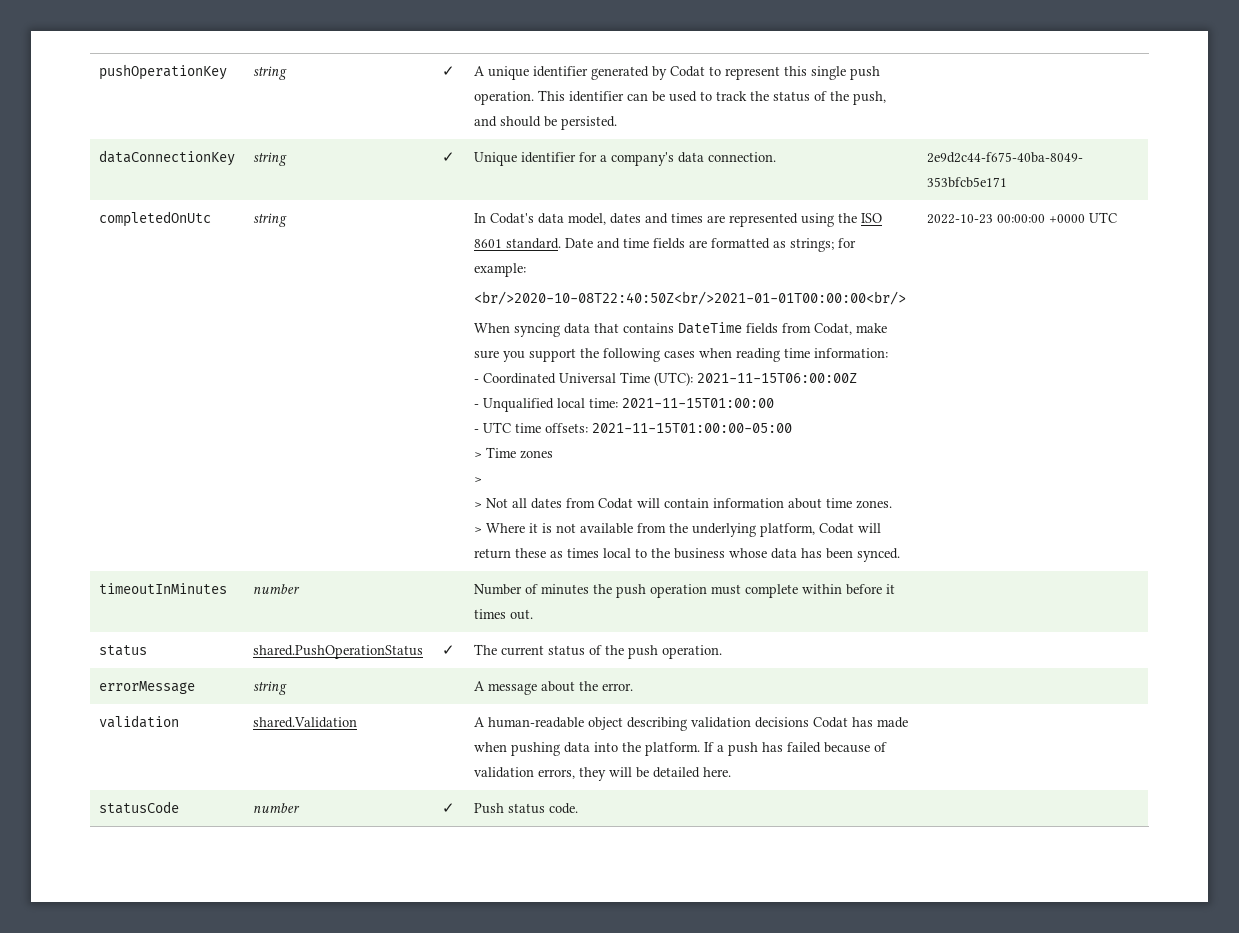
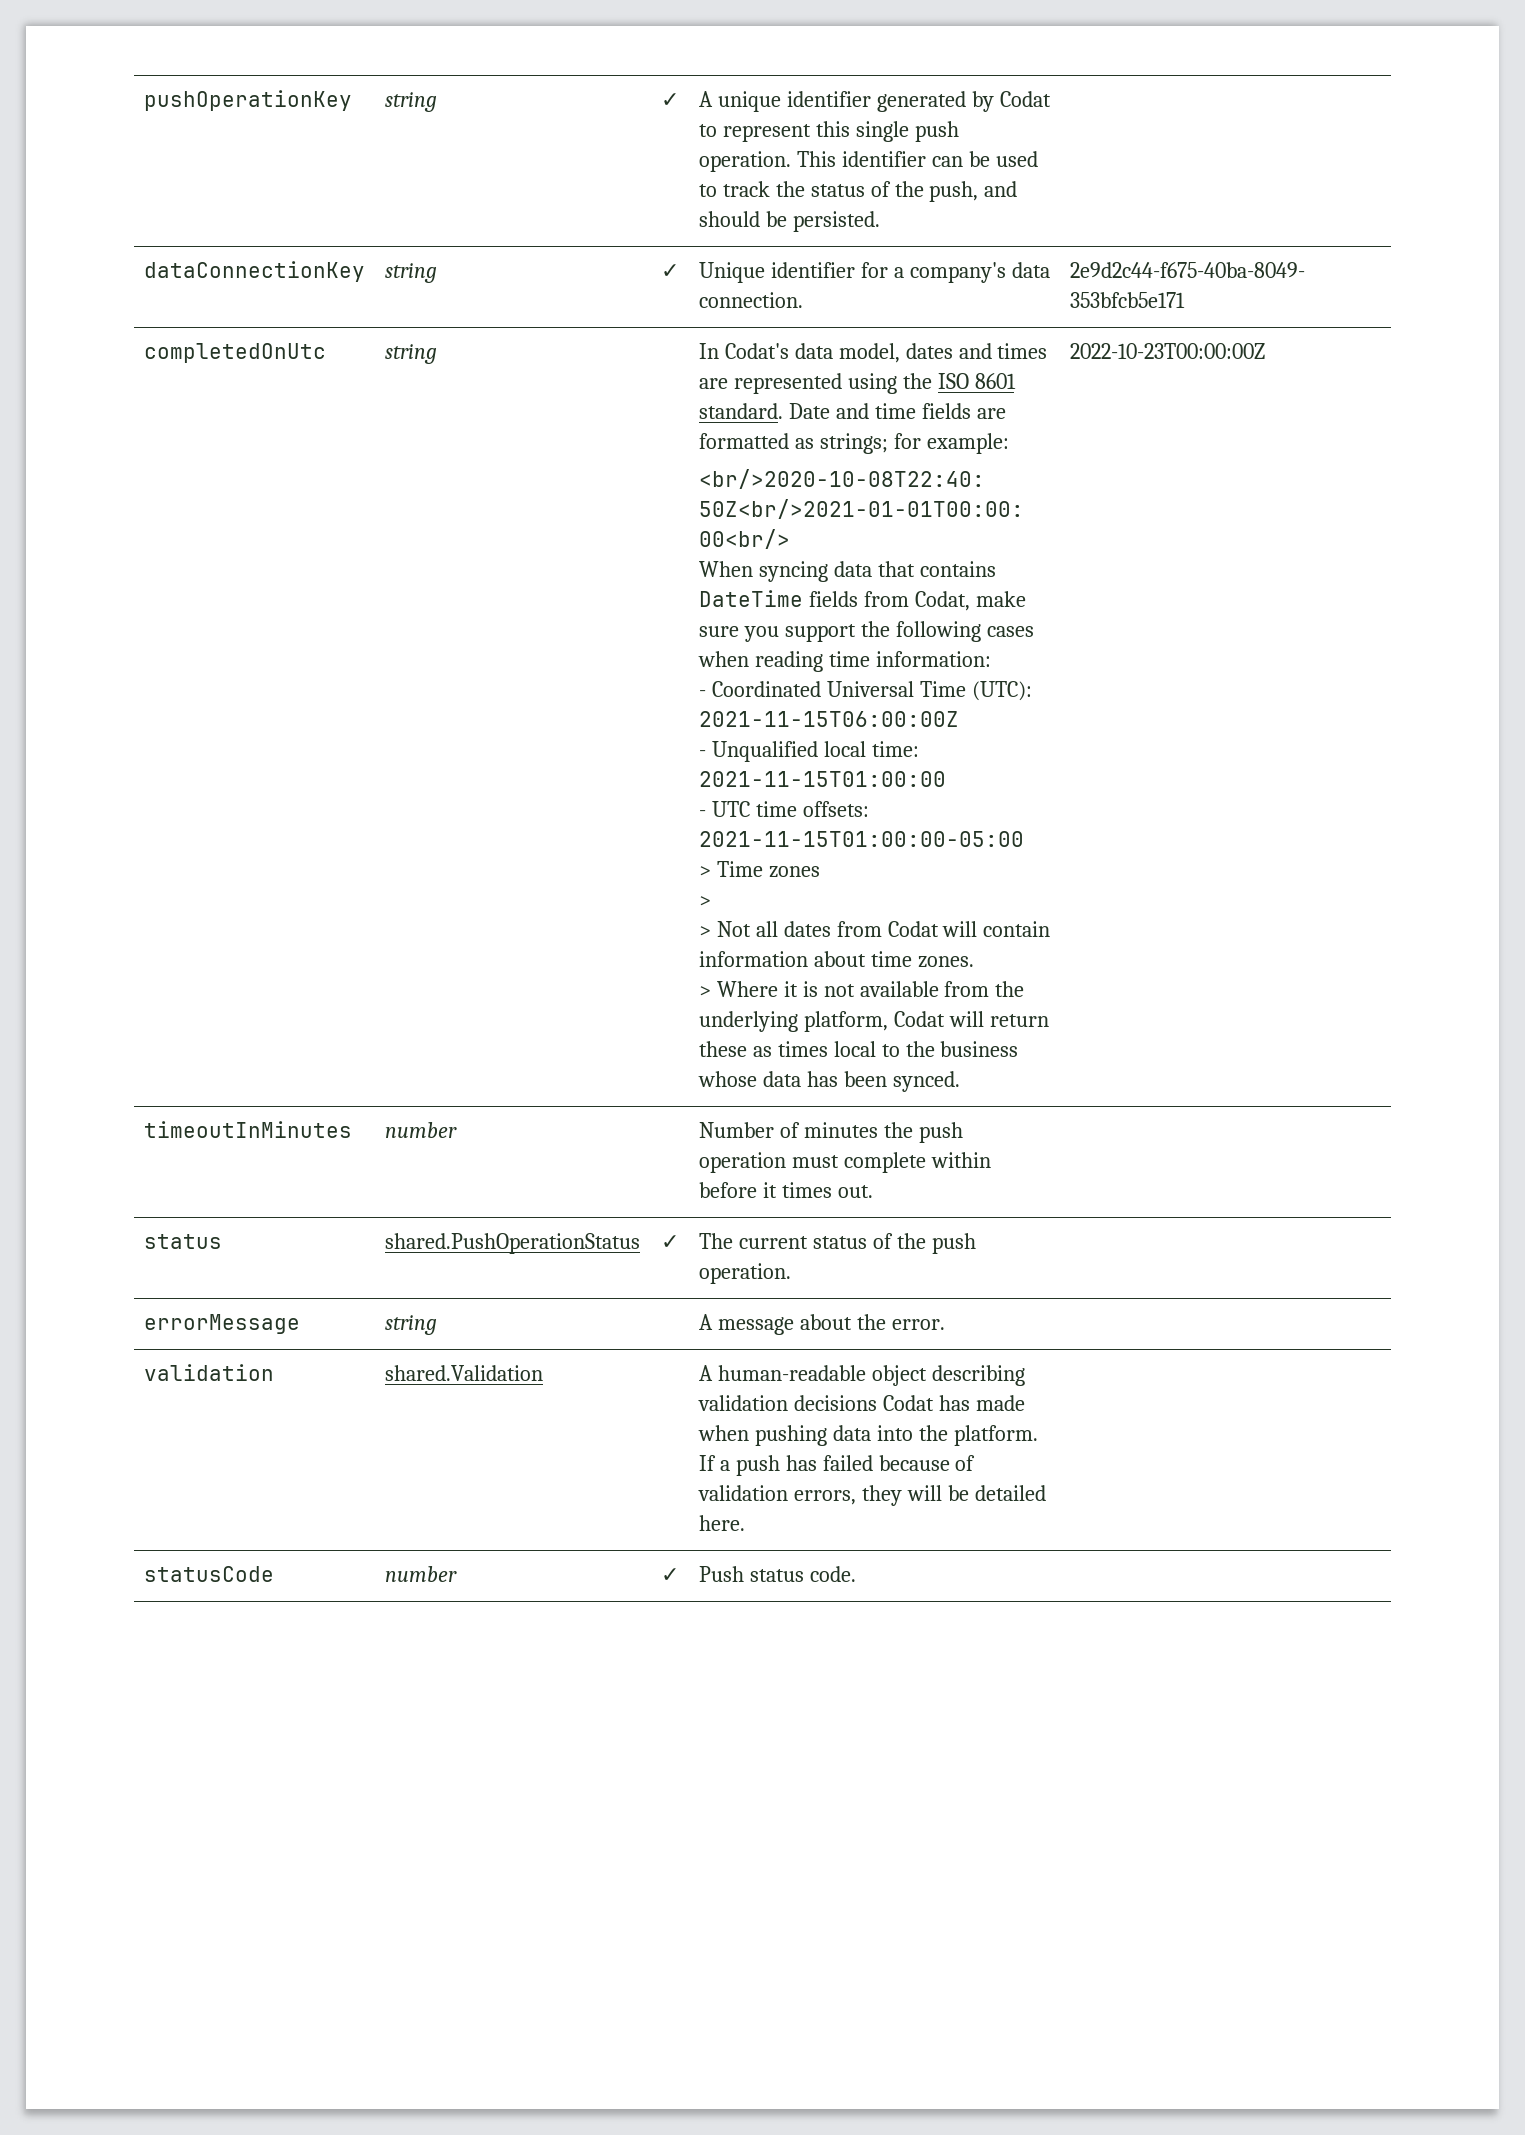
- 2022-10-23 00:00:00 +0000 UTC
+ 2022-10-23T00:00:00Z

